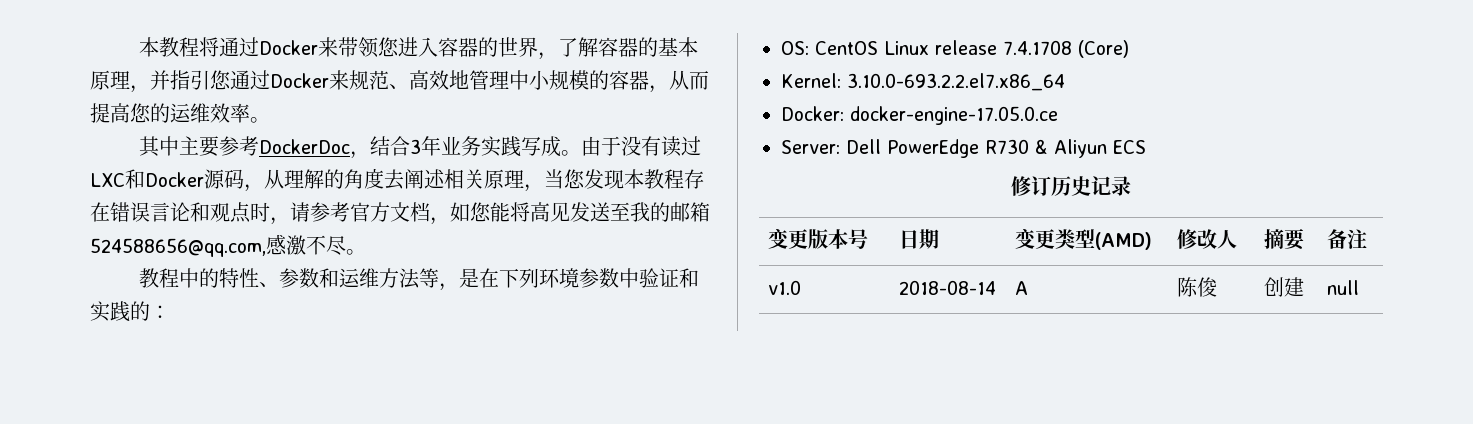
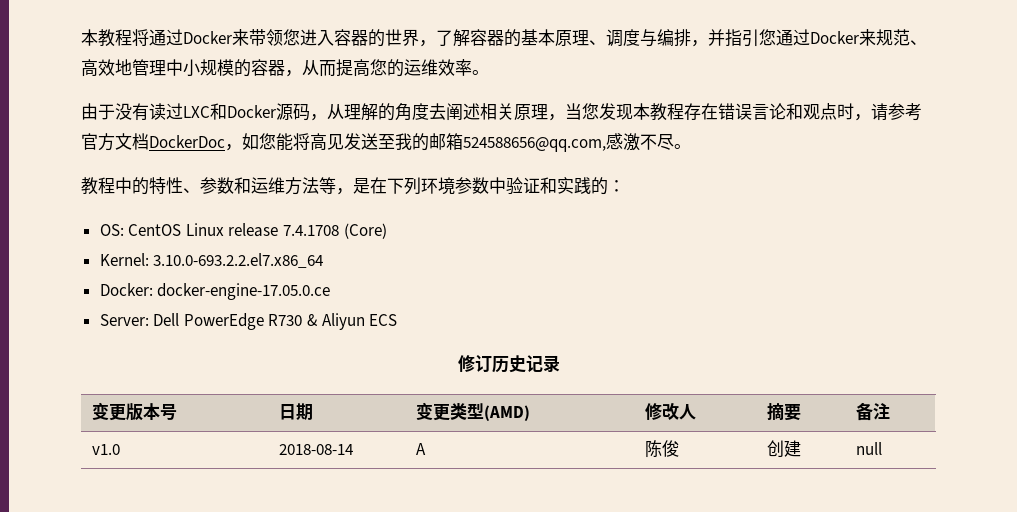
- 本教程将通过Docker来带领您进入容器的世界，了解容器的基本原理，并指引您通过Docker来规范、高效地管理中小规模的容器，从而提高您的运维效率。
+ 本教程将通过Docker来带领您进入容器的世界，了解容器的基本原理、调度与编排，并指引您通过Docker来规范、高效地管理中小规模的容器，从而提高您的运维效率。
- 其中主要参考DockerDoc，结合3年业务实践写成。由于没有读过LXC和Docker源码，从理解的角度去阐述相关原理，当您发现本教程存在错误言论和观点时，请参考官方文档，如您能将高见发送至我的邮箱524588656@qq.com,感激不尽。
+ 由于没有读过LXC和Docker源码，从理解的角度去阐述相关原理，当您发现本教程存在错误言论和观点时，请参考官方文档DockerDoc，如您能将高见发送至我的邮箱524588656@qq.com,感激不尽。

